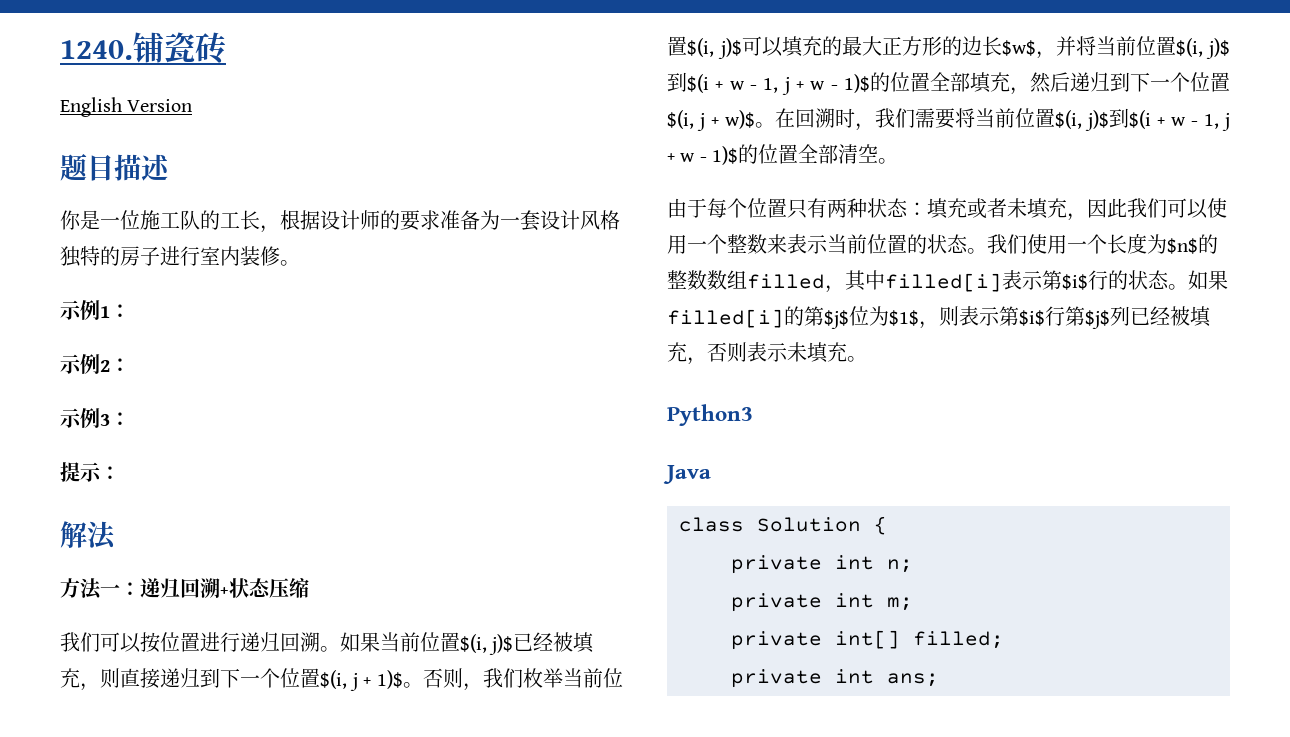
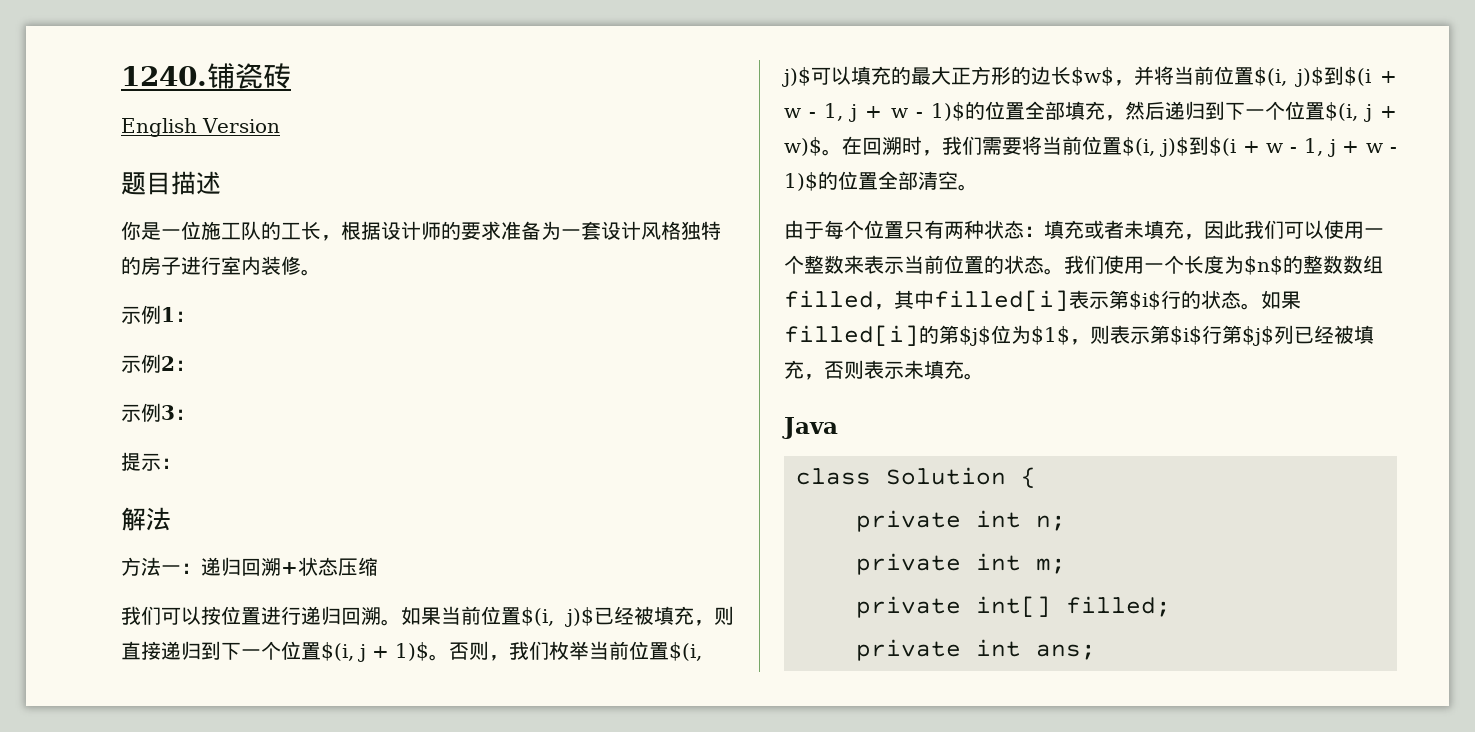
- Python3

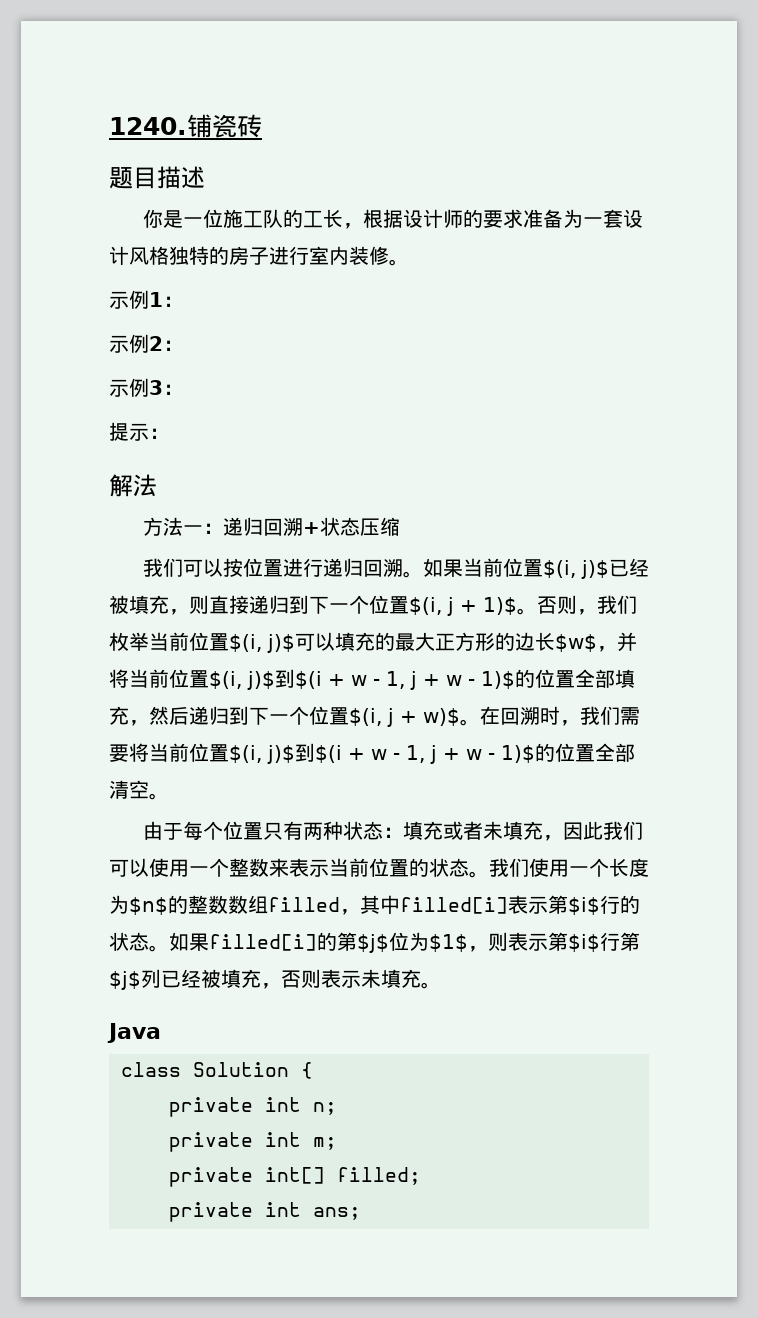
- English Version

